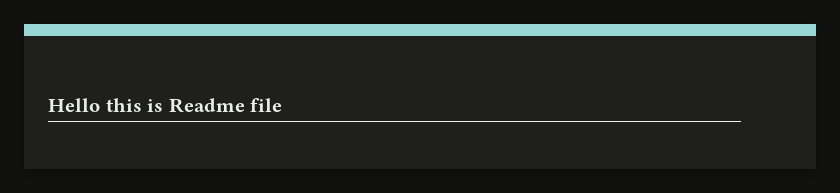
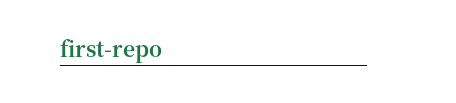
- Hello this is Readme file
+ first-repo

